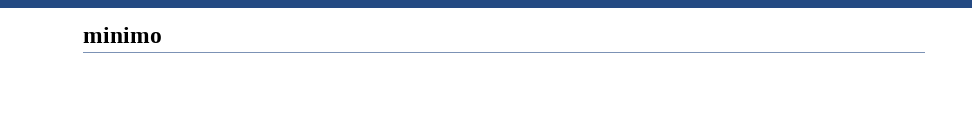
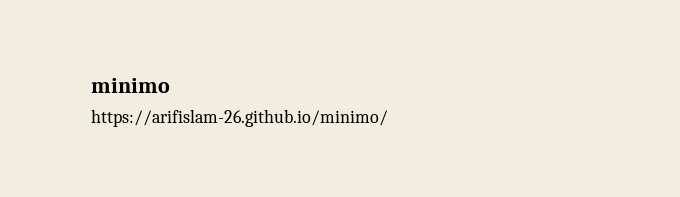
+ https://arifislam-26.github.io/minimo/

